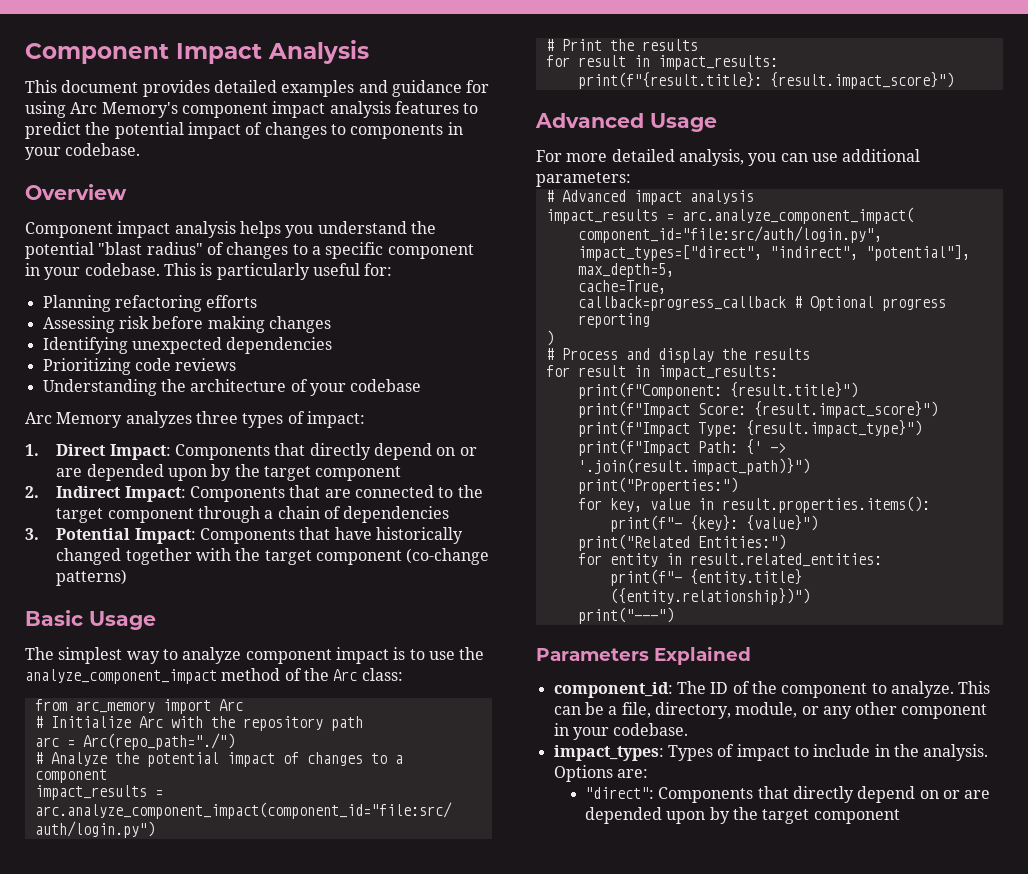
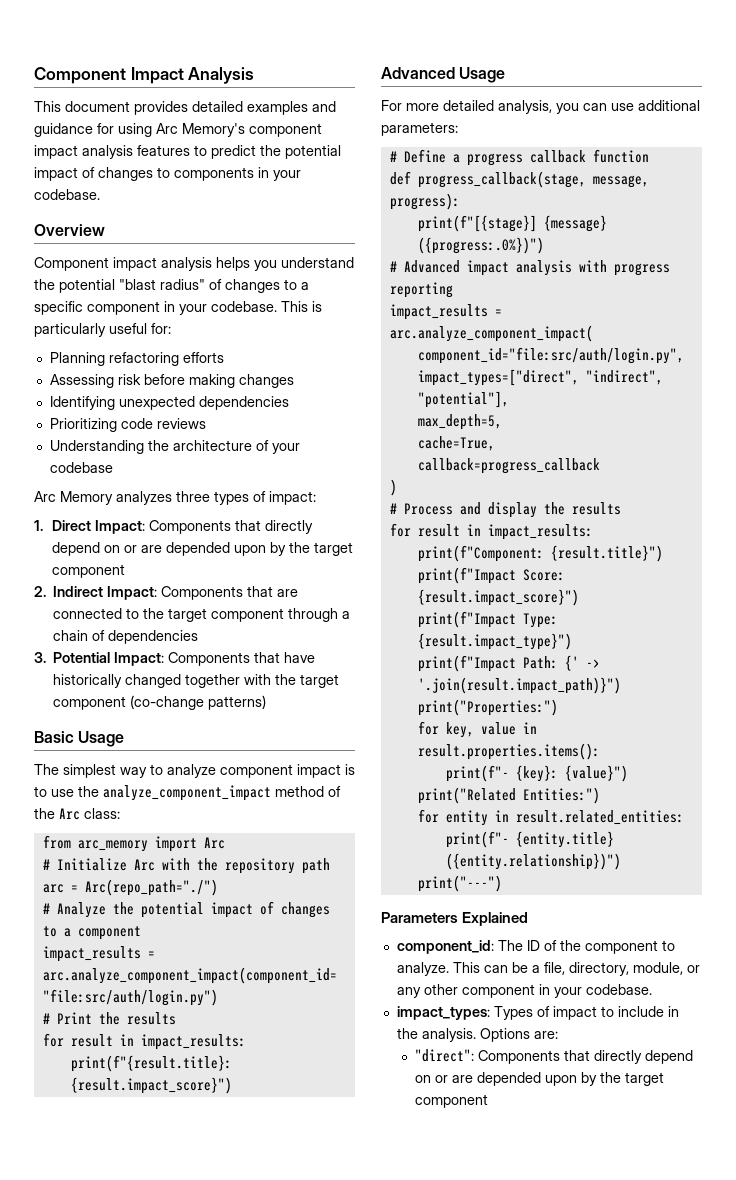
+ # Define a progress callback function
+ def progress_callback(stage, message, progress):
+ print(f"[{stage}] {message} ({progress:.0%})")
- # Advanced impact analysis
+ # Advanced impact analysis with progress reporting
- callback=progress_callback # Optional progress reporting
+ callback=progress_callback

